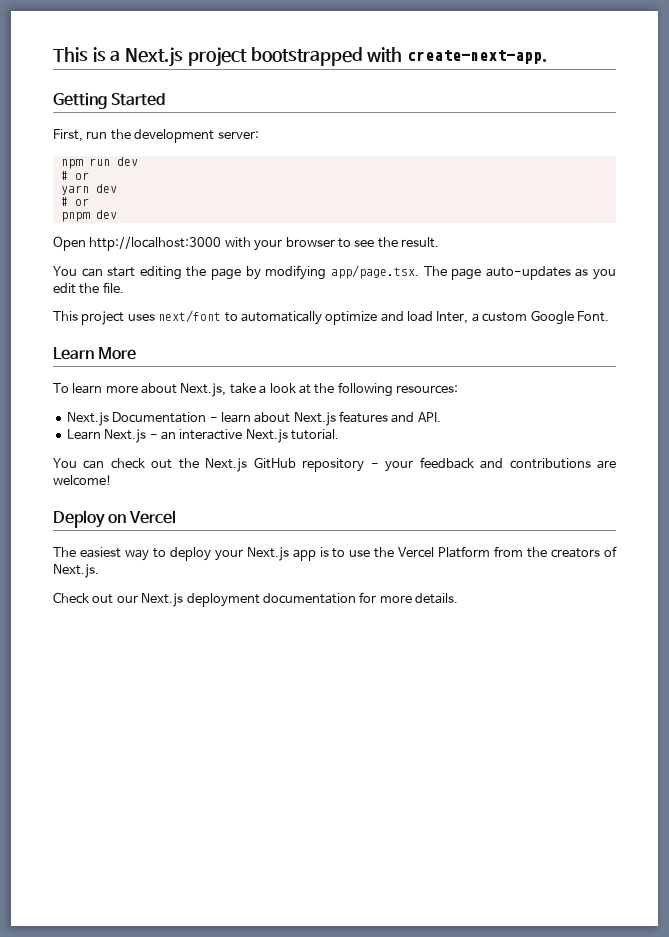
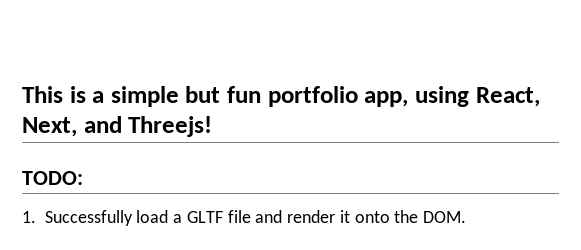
- This is a Next.js project bootstrapped with create-next-app.
- Getting Started
- First, run the development server:
- npm run dev
- # or
- yarn dev
- # or
- pnpm dev
- Open http://localhost:3000 with your browser to see the result.
- You can start editing the page by modifying app/page.tsx. The page auto-updates as you edit the file.
- This project uses next/font to automatically optimize and load Inter, a custom Google Font.
- Learn More
- To learn more about Next.js, take a look at the following resources:
- Next.js Documentation - learn about Next.js features and API.
- Learn Next.js - an interactive Next.js tutorial.
- You can check out the Next.js GitHub repository - your feedback and contributions are welcome!
- Deploy on Vercel
- The easiest way to deploy your Next.js app is to use the Vercel Platform from the creators of Next.js.
- Check out our Next.js deployment documentation for more details.
+ This is a simple but fun portfolio app, using React, Next, and Threejs!
+ TODO:
+ 1. Successfully load a GLTF file and render it onto the DOM.

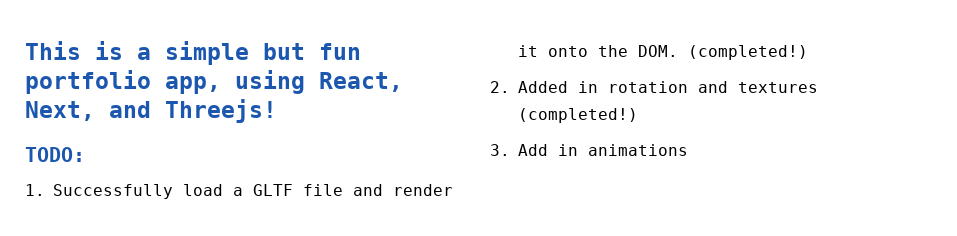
- 1. Successfully load a GLTF file and render it onto the DOM.
+ 1. Successfully load a GLTF file and render it onto the DOM. (completed!)
+ 2. Added in rotation and textures (completed!)
+ 3. Add in animations

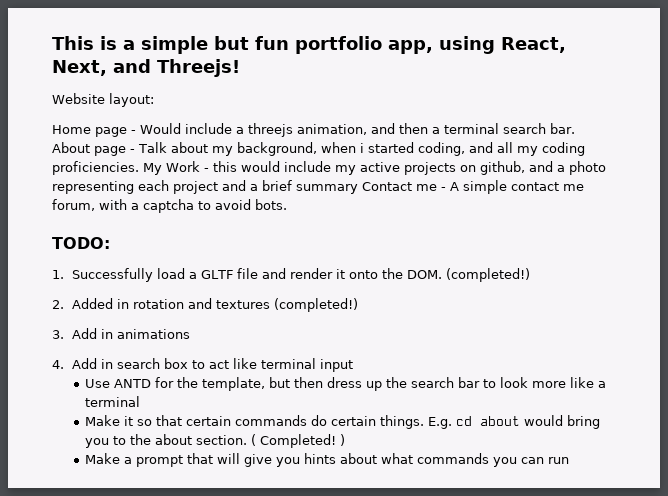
+ Website layout:
+ Home page - Would include a threejs animation, and then a terminal search bar. About page - Talk about my background, when i started coding, and all my coding proficiencies. My Work - this would include my active projects on github, and a photo representing each project and a brief summary Contact me - A simple contact me forum, with a captcha to avoid bots.
+ 4. Add in search box to act like terminal input
+ Use ANTD for the template, but then dress up the search bar to look more like a terminal
+ Make it so that certain commands do certain things. E.g. cd about would bring you to the about section. ( Completed! )
+ Make a prompt that will give you hints about what commands you can run

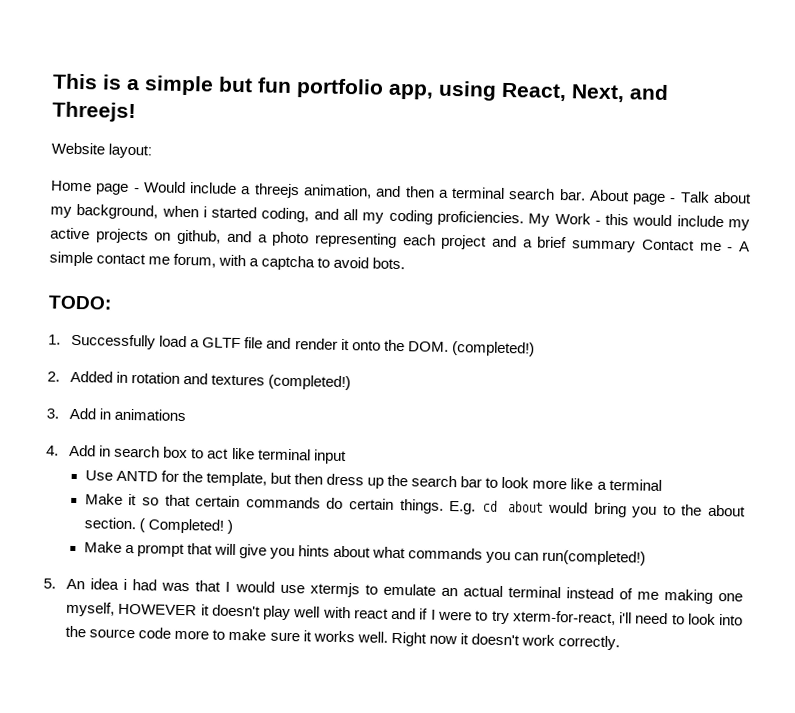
- Make a prompt that will give you hints about what commands you can run
+ Make a prompt that will give you hints about what commands you can run(completed!)
+ 5. An idea i had was that I would use xtermjs to emulate an actual terminal instead of me making one myself, HOWEVER it doesn't play well with react and if I were to try xterm-for-react, i'll need to look into the source code more to make sure it works well. Right now it doesn't work correctly.

